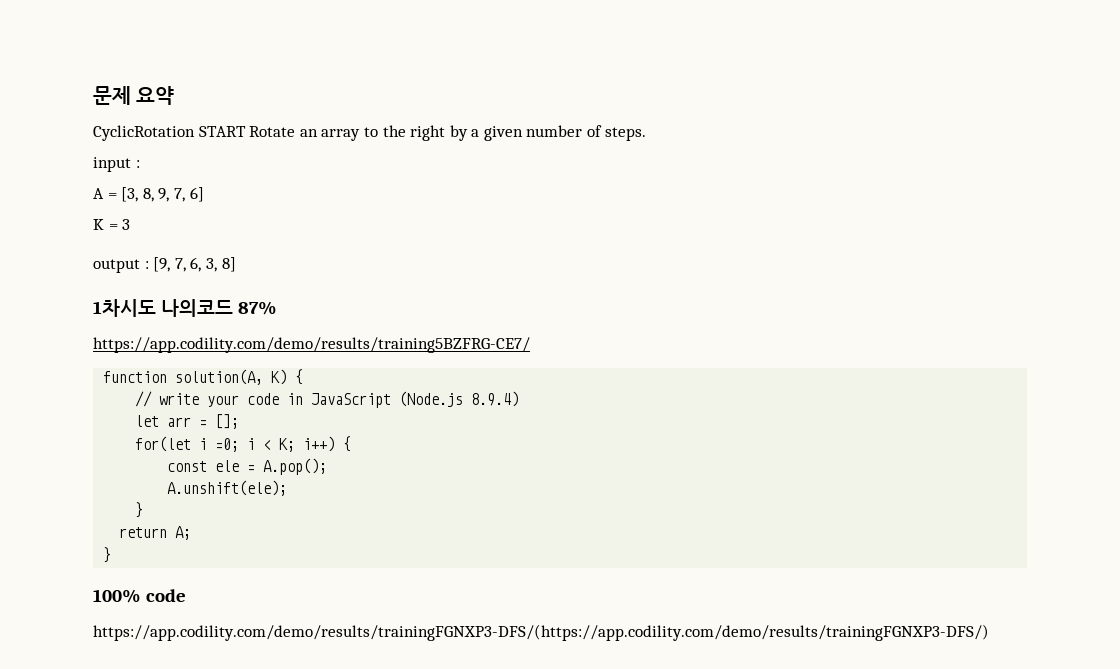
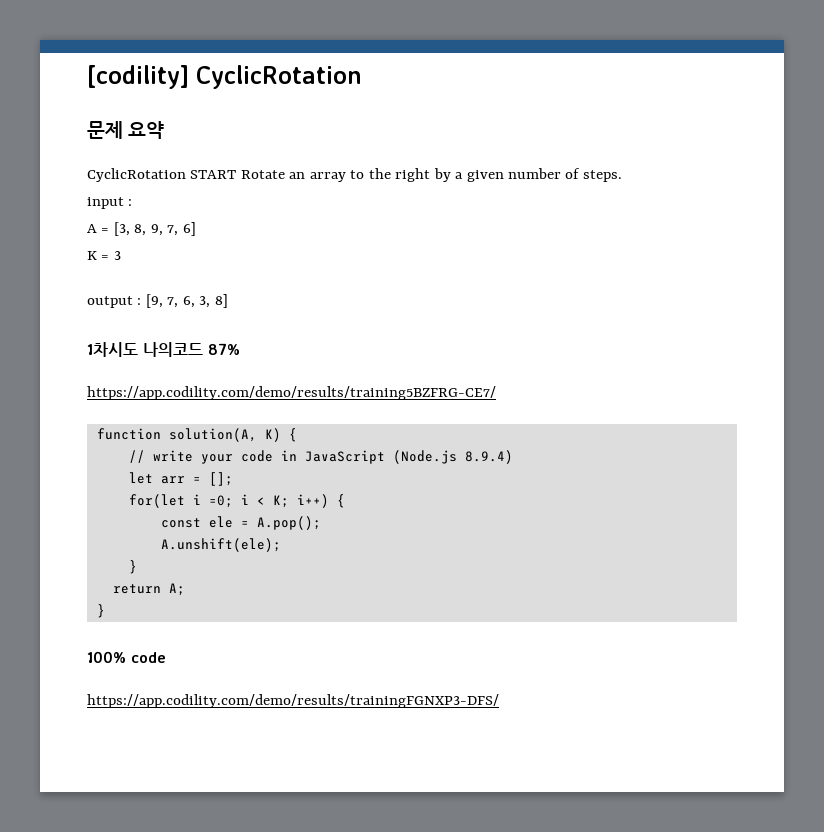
+ [codility] CyclicRotation
- https://app.codility.com/demo/results/trainingFGNXP3-DFS/(https://app.codility.com/demo/results/trainingFGNXP3-DFS/)
+ https://app.codility.com/demo/results/trainingFGNXP3-DFS/

